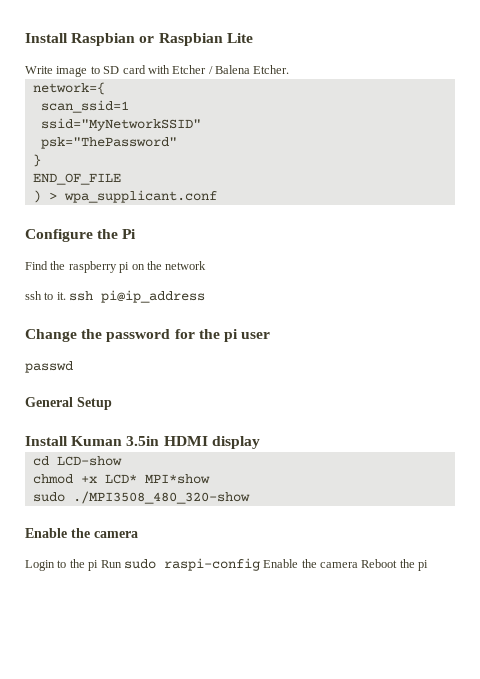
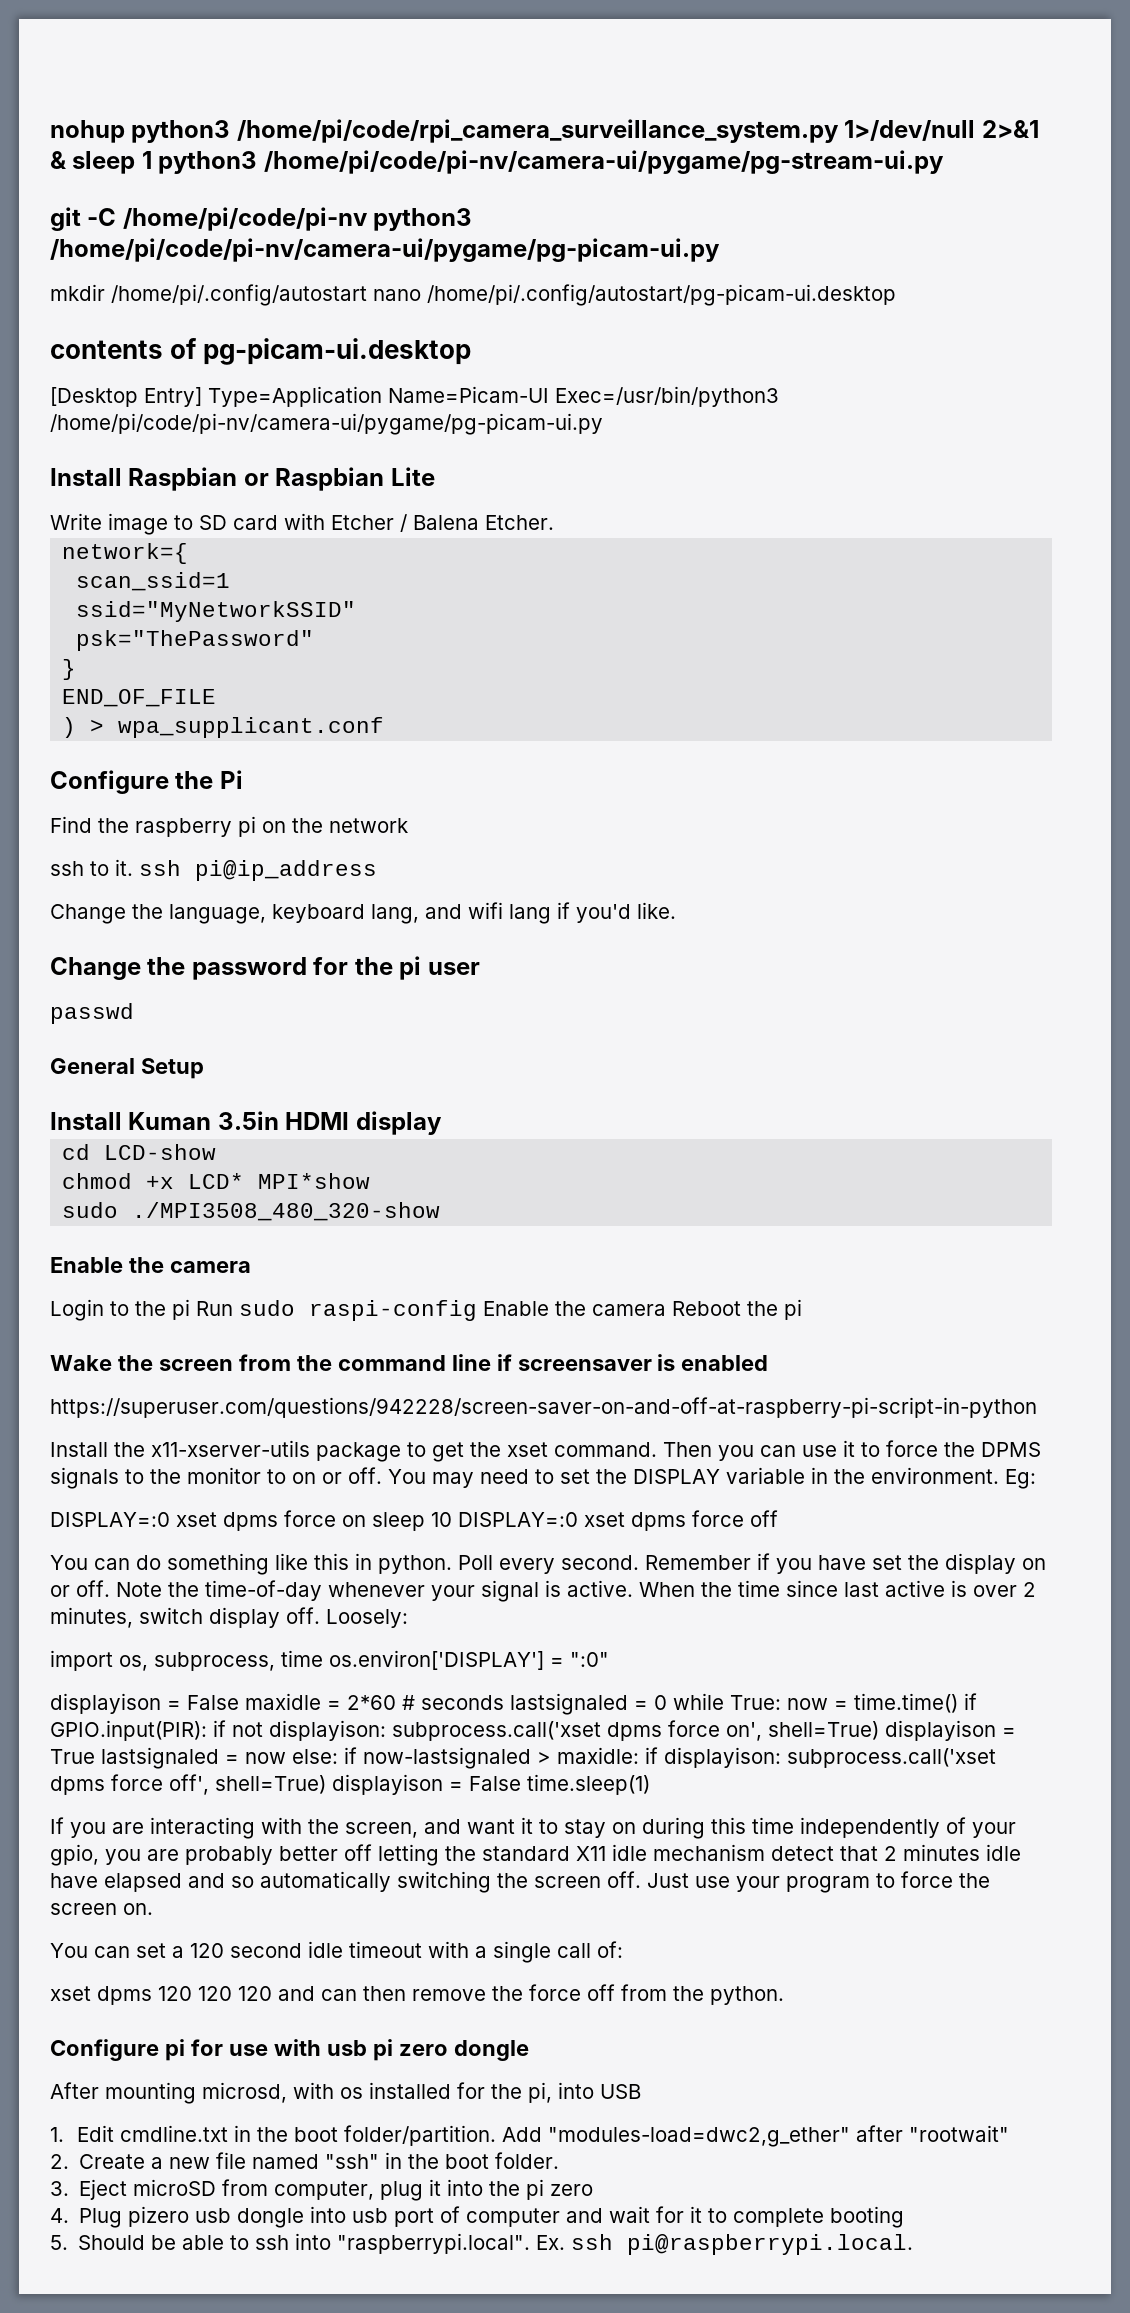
+ nohup python3 /home/pi/code/rpi_camera_surveillance_system.py 1>/dev/null 2>&1 & sleep 1 python3 /home/pi/code/pi-nv/camera-ui/pygame/pg-stream-ui.py
+ git -C /home/pi/code/pi-nv python3 /home/pi/code/pi-nv/camera-ui/pygame/pg-picam-ui.py
+ mkdir /home/pi/.config/autostart nano /home/pi/.config/autostart/pg-picam-ui.desktop
+ contents of pg-picam-ui.desktop
+ [Desktop Entry] Type=Application Name=Picam-UI Exec=/usr/bin/python3 /home/pi/code/pi-nv/camera-ui/pygame/pg-picam-ui.py
+ Change the language, keyboard lang, and wifi lang if you'd like.
+ Wake the screen from the command line if screensaver is enabled
+ https://superuser.com/questions/942228/screen-saver-on-and-off-at-raspberry-pi-script-in-python
+ Install the x11-xserver-utils package to get the xset command. Then you can use it to force the DPMS signals to the monitor to on or off. You may need to set the DISPLAY variable in the environment. Eg:
+ DISPLAY=:0 xset dpms force on sleep 10 DISPLAY=:0 xset dpms force off
+ You can do something like this in python. Poll every second. Remember if you have set the display on or off. Note the time-of-day whenever your signal is active. When the time since last active is over 2 minutes, switch display off. Loosely:
+ import os, subprocess, time os.environ['DISPLAY'] = ":0"
+ displayison = False maxidle = 2*60 # seconds lastsignaled = 0 while True: now = time.time() if GPIO.input(PIR): if not displayison: subprocess.call('xset dpms force on', shell=True) displayison = True lastsignaled = now else: if now-lastsignaled > maxidle: if displayison: subprocess.call('xset dpms force off', shell=True) displayison = False time.sleep(1)
+ If you are interacting with the screen, and want it to stay on during this time independently of your gpio, you are probably better off letting the standard X11 idle mechanism detect that 2 minutes idle have elapsed and so automatically switching the screen off. Just use your program to force the screen on.
+ You can set a 120 second idle timeout with a single call of:
+ xset dpms 120 120 120 and can then remove the force off from the python.
+ Configure pi for use with usb pi zero dongle
+ After mounting microsd, with os installed for the pi, into USB
+ 1. Edit cmdline.txt in the boot folder/partition. Add "modules-load=dwc2,g_ether" after "rootwait"
+ 2. Create a new file named "ssh" in the boot folder.
+ 3. Eject microSD from computer, plug it into the pi zero
+ 4. Plug pizero usb dongle into usb port of computer and wait for it to complete booting
+ 5. Should be able to ssh into "raspberrypi.local". Ex. ssh pi@raspberrypi.local.

